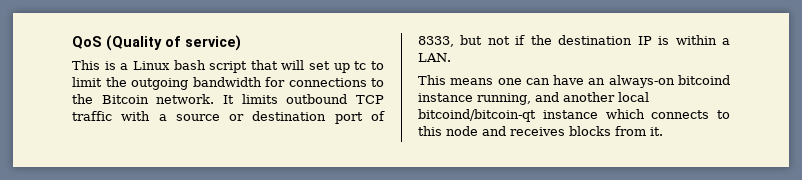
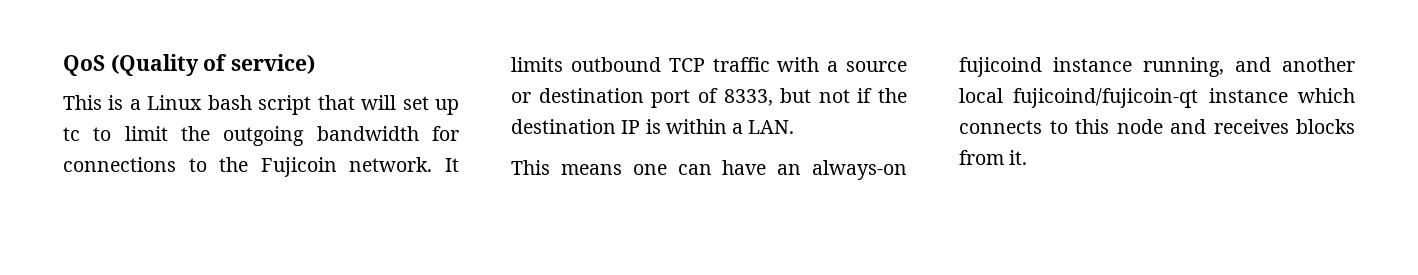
- This is a Linux bash script that will set up tc to limit the outgoing bandwidth for connections to the Bitcoin network.
+ This is a Linux bash script that will set up tc to limit the outgoing bandwidth for connections to the Fujicoin network.
- This means one can have an always-on bitcoind instance running, and another local bitcoind/bitcoin-qt instance which connects to this node and receives blocks from it.
+ This means one can have an always-on fujicoind instance running, and another local fujicoind/fujicoin-qt instance which connects to this node and receives blocks from it.

